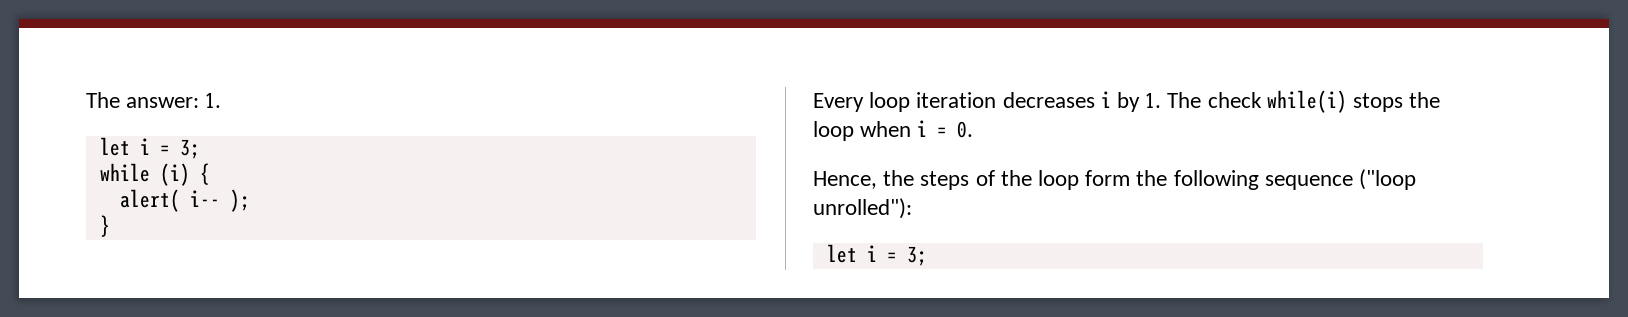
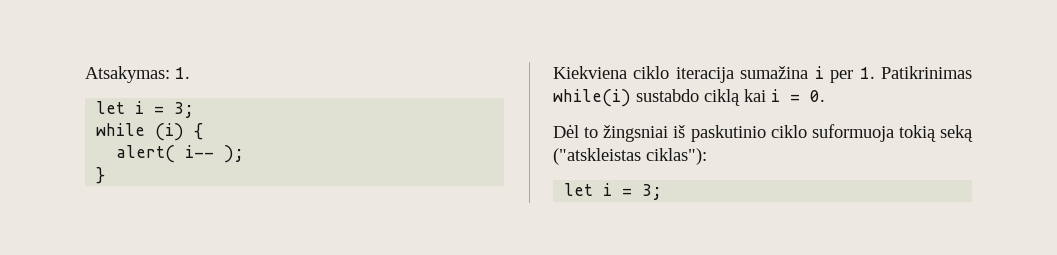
- The answer: 1.
+ Atsakymas: 1.
- Every loop iteration decreases i by 1. The check while(i) stops the loop when i = 0.
- Hence, the steps of the loop form the following sequence ("loop unrolled"):
+ Kiekviena ciklo iteracija sumažina i per 1. Patikrinimas while(i) sustabdo ciklą kai i = 0.
+ Dėl to žingsniai iš paskutinio ciklo suformuoja tokią seką ("atskleistas ciklas"):

